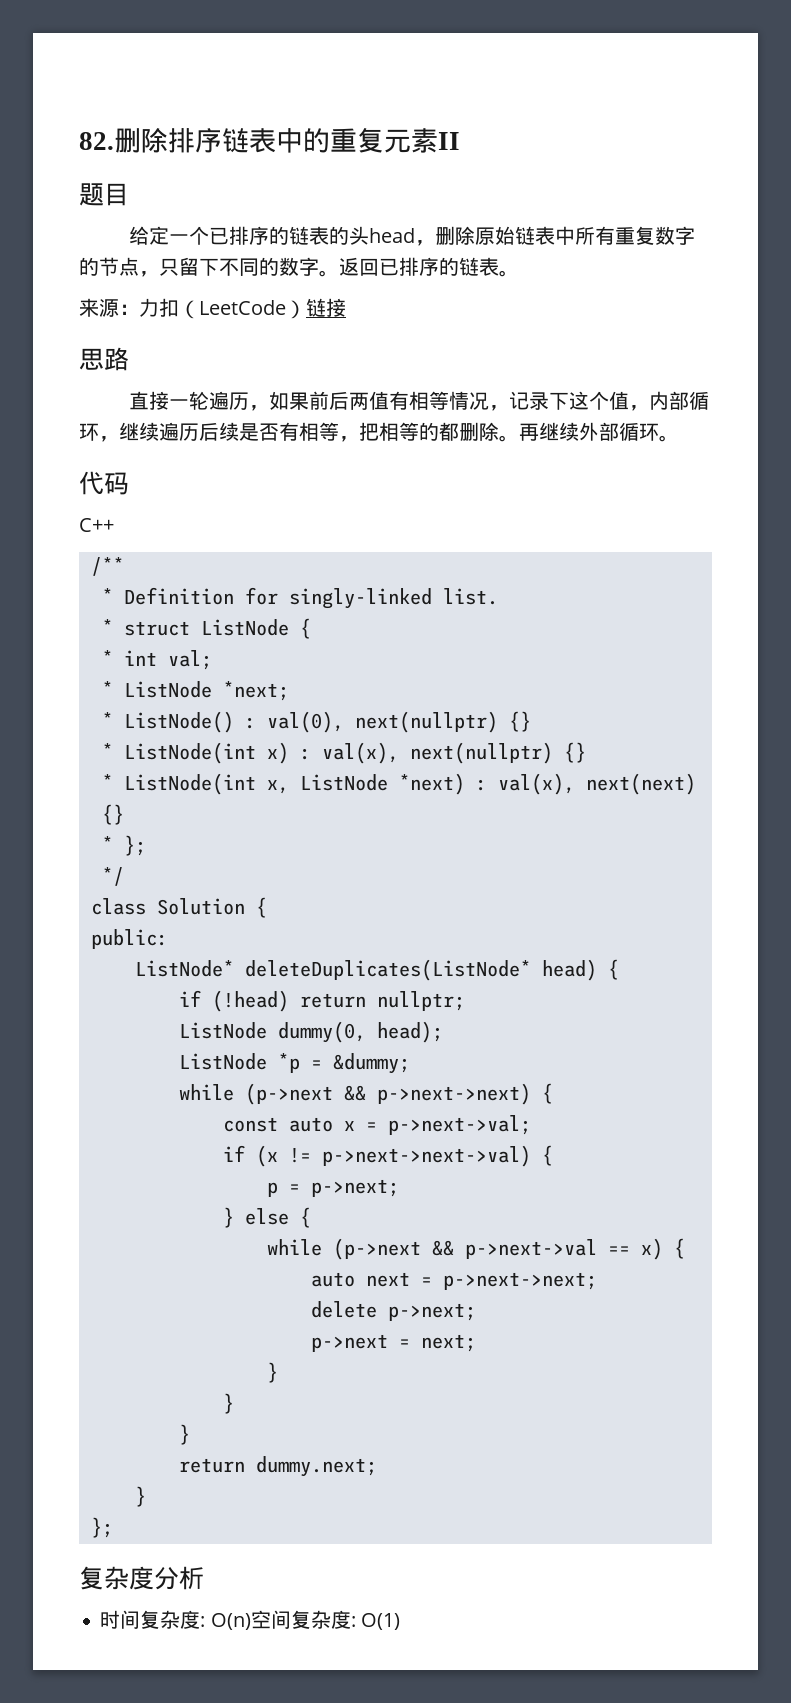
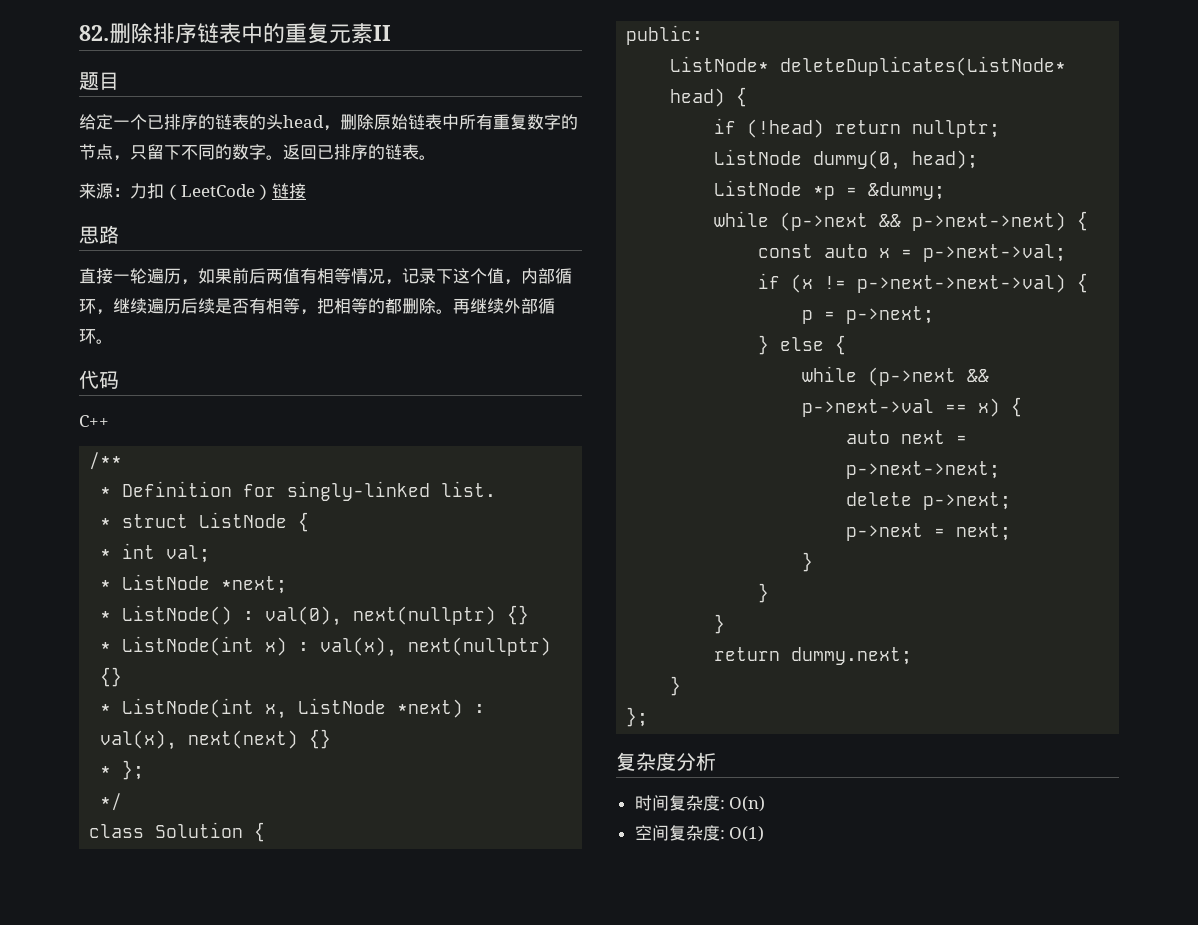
- 时间复杂度: O(n)空间复杂度: O(1)
+ 时间复杂度: O(n)
+ 空间复杂度: O(1)

